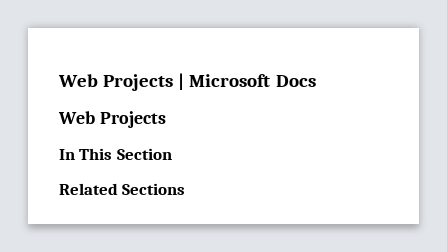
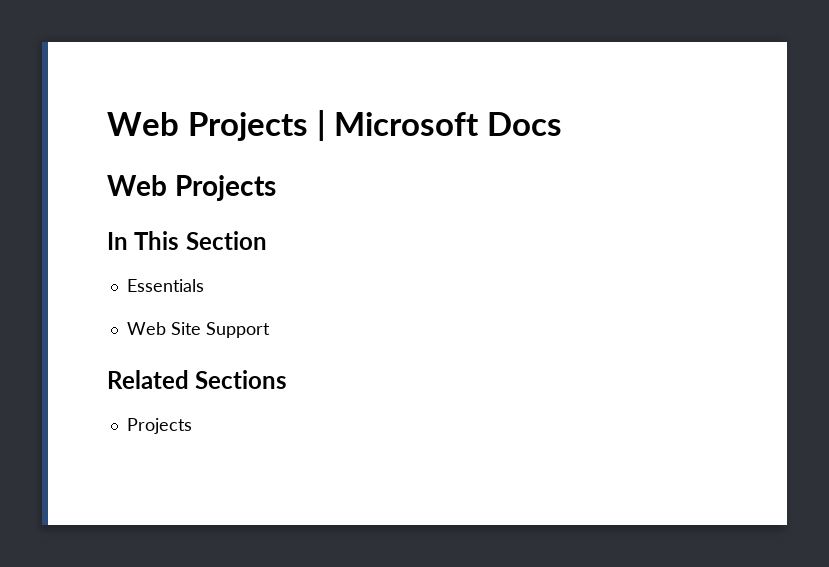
+ Essentials
+ Web Site Support
  Related Sections
+ Projects

